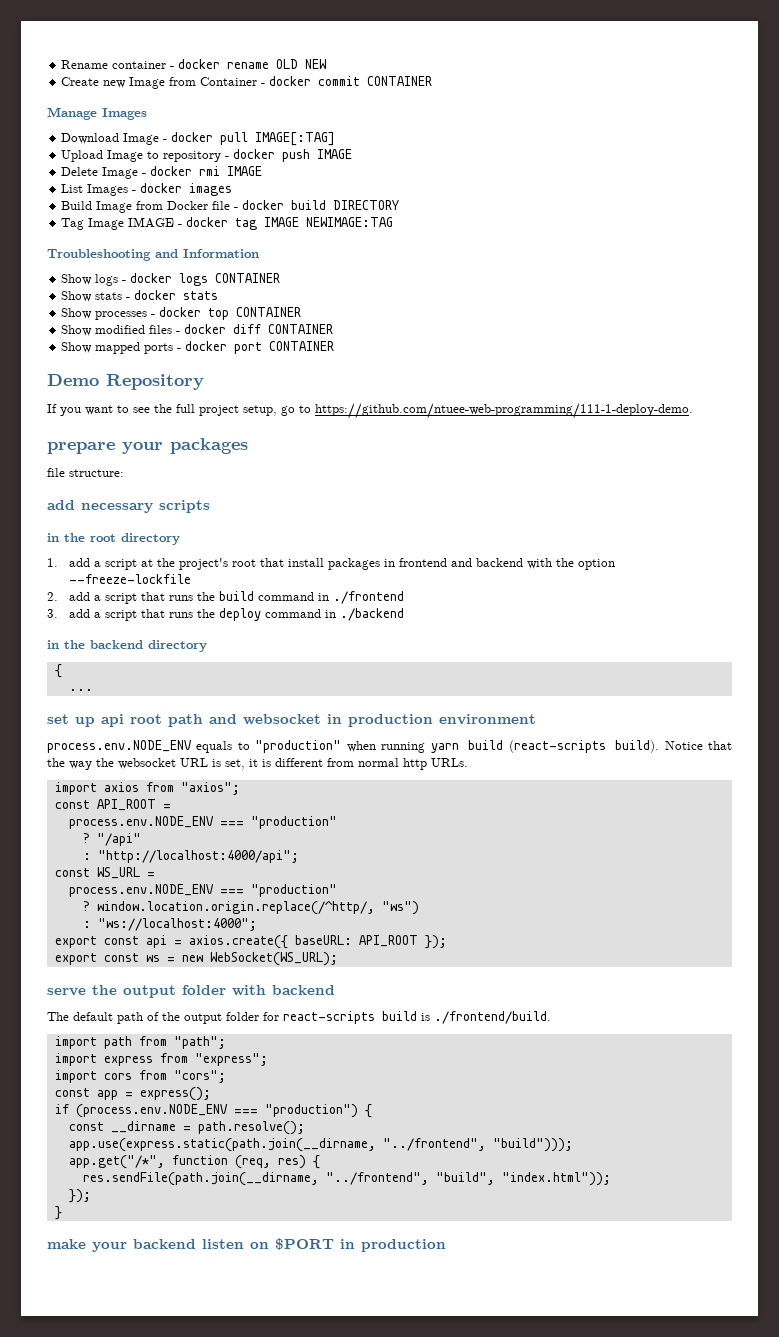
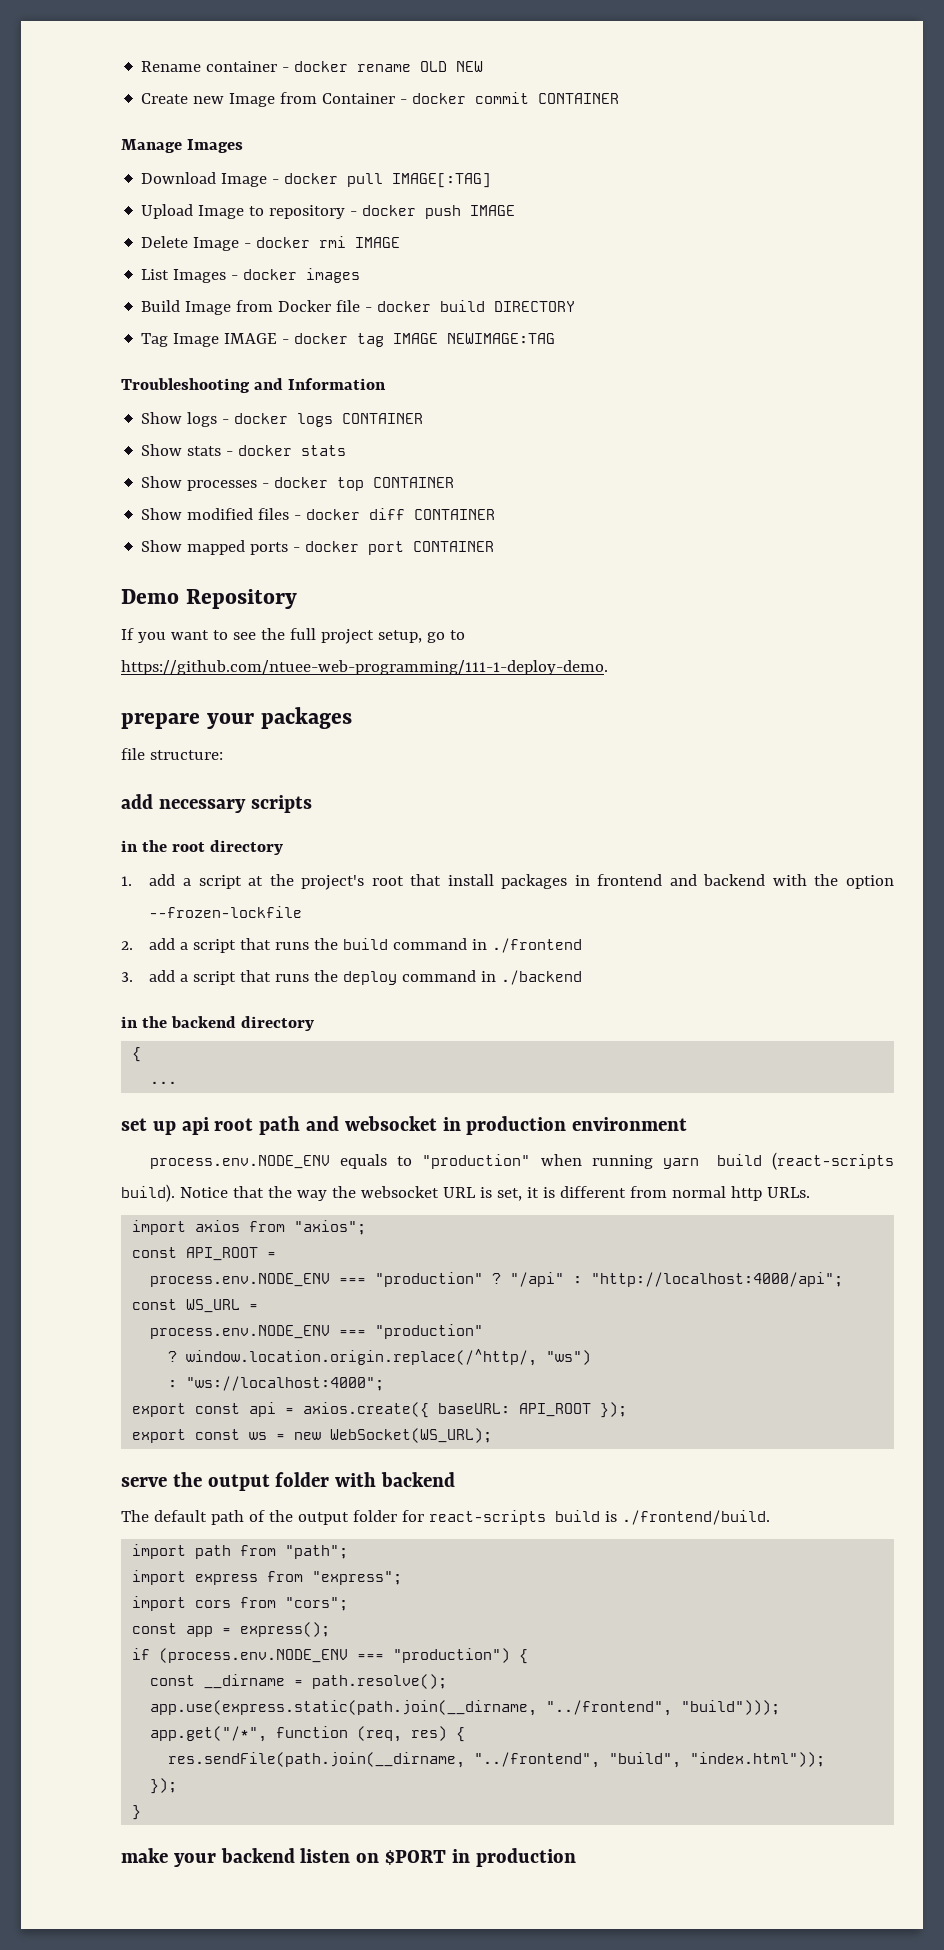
- 1. add a script at the project's root that install packages in frontend and backend with the option --freeze-lockfile
+ 1. add a script at the project's root that install packages in frontend and backend with the option --frozen-lockfile
  const API_ROOT =
- process.env.NODE_ENV === "production"
- ?
+ process.env.NODE_ENV === "production" ?
- "/api"
- : "http://localhost:4000/api";
+ "/api" : "http://localhost:4000/api";

